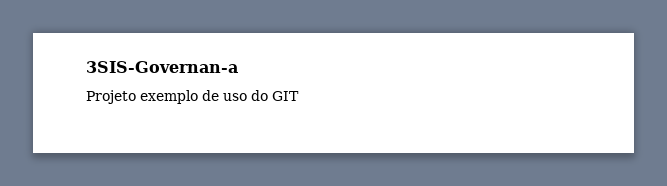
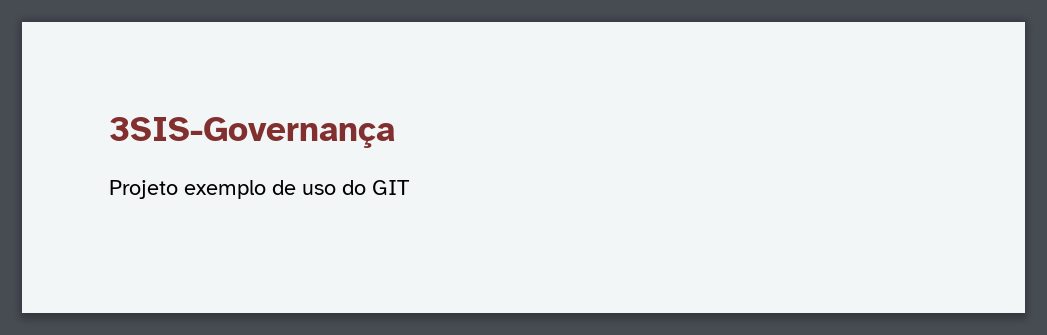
- 3SIS-Governan-a
+ 3SIS-Governança

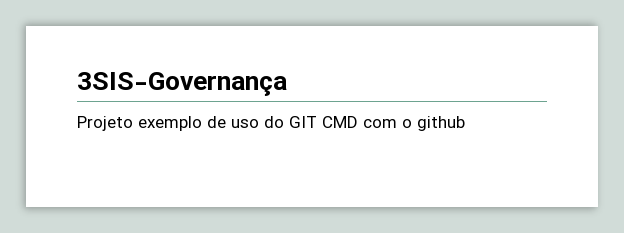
- Projeto exemplo de uso do GIT
+ Projeto exemplo de uso do GIT CMD com o github

